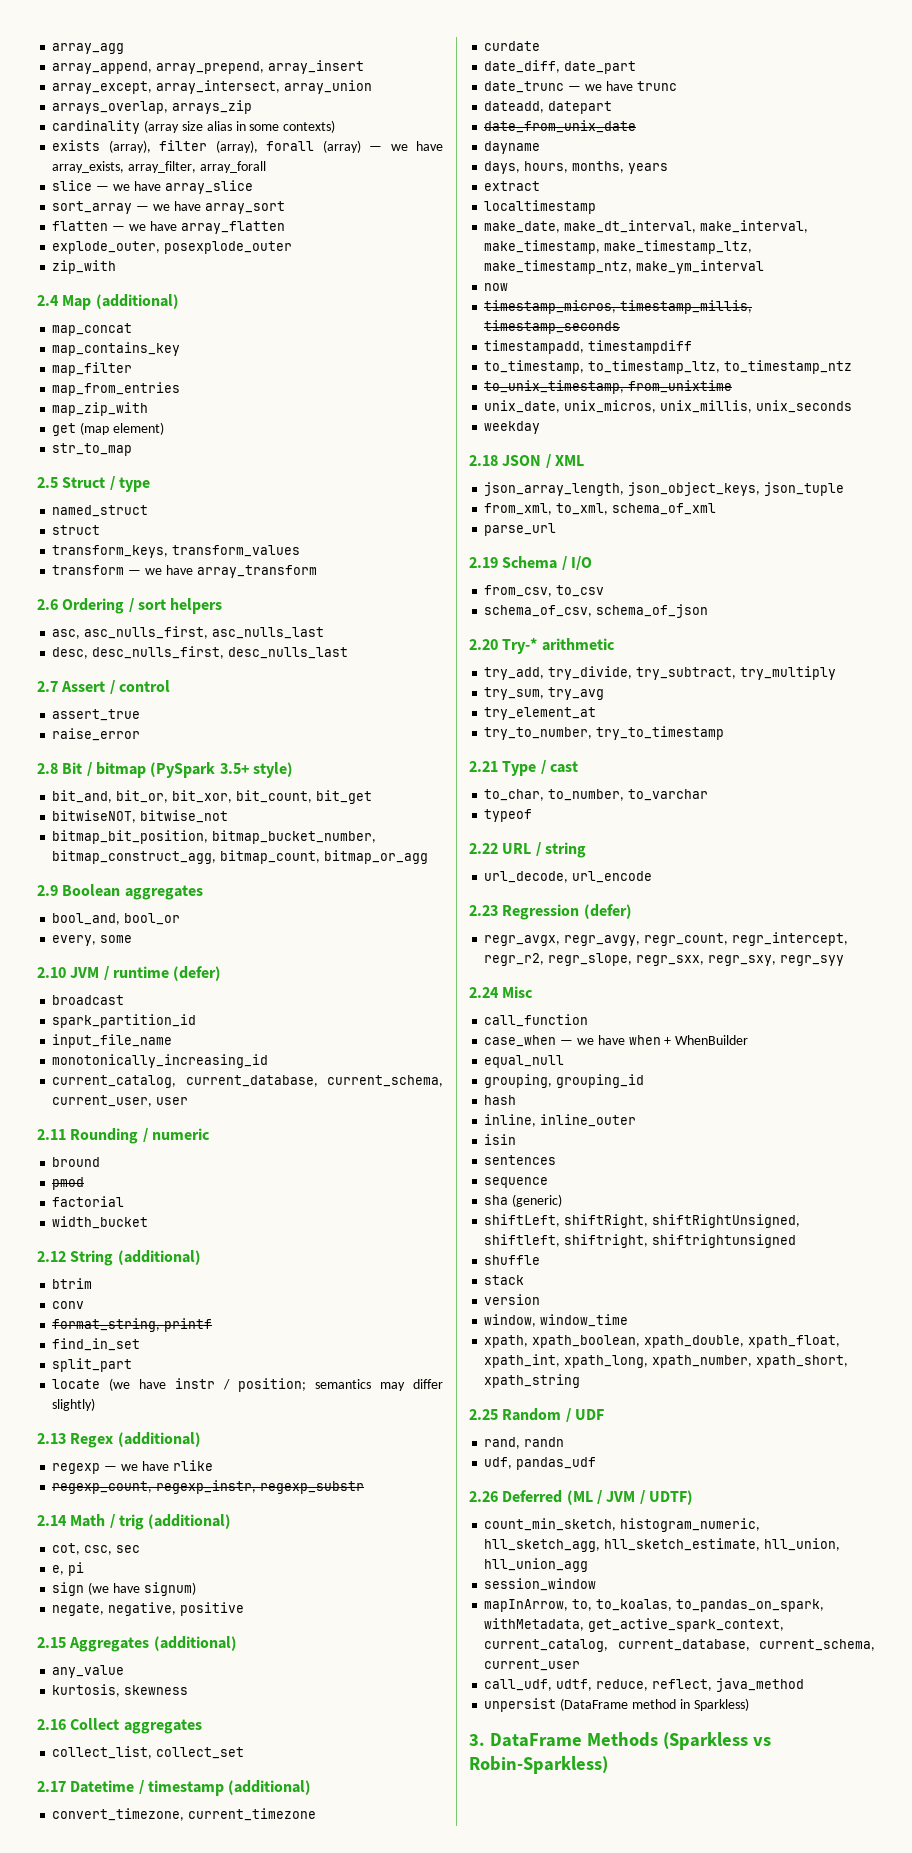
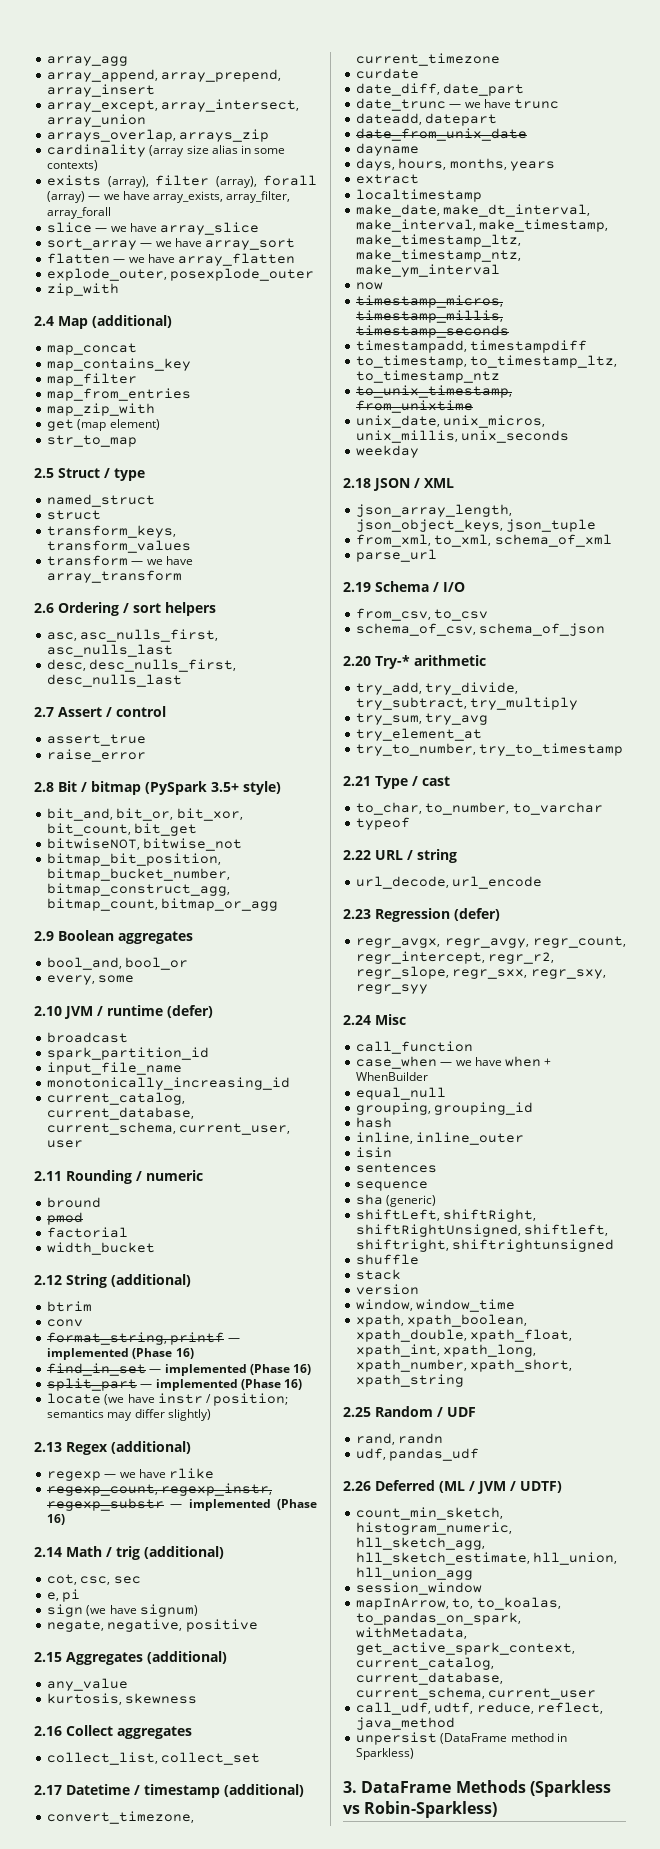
- format_string, printf
- find_in_set
- split_part
+ format_string, printf — implemented (Phase 16)
+ find_in_set — implemented (Phase 16)
+ split_part — implemented (Phase 16)
- regexp_count, regexp_instr, regexp_substr
+ regexp_count, regexp_instr, regexp_substr — implemented (Phase 16)

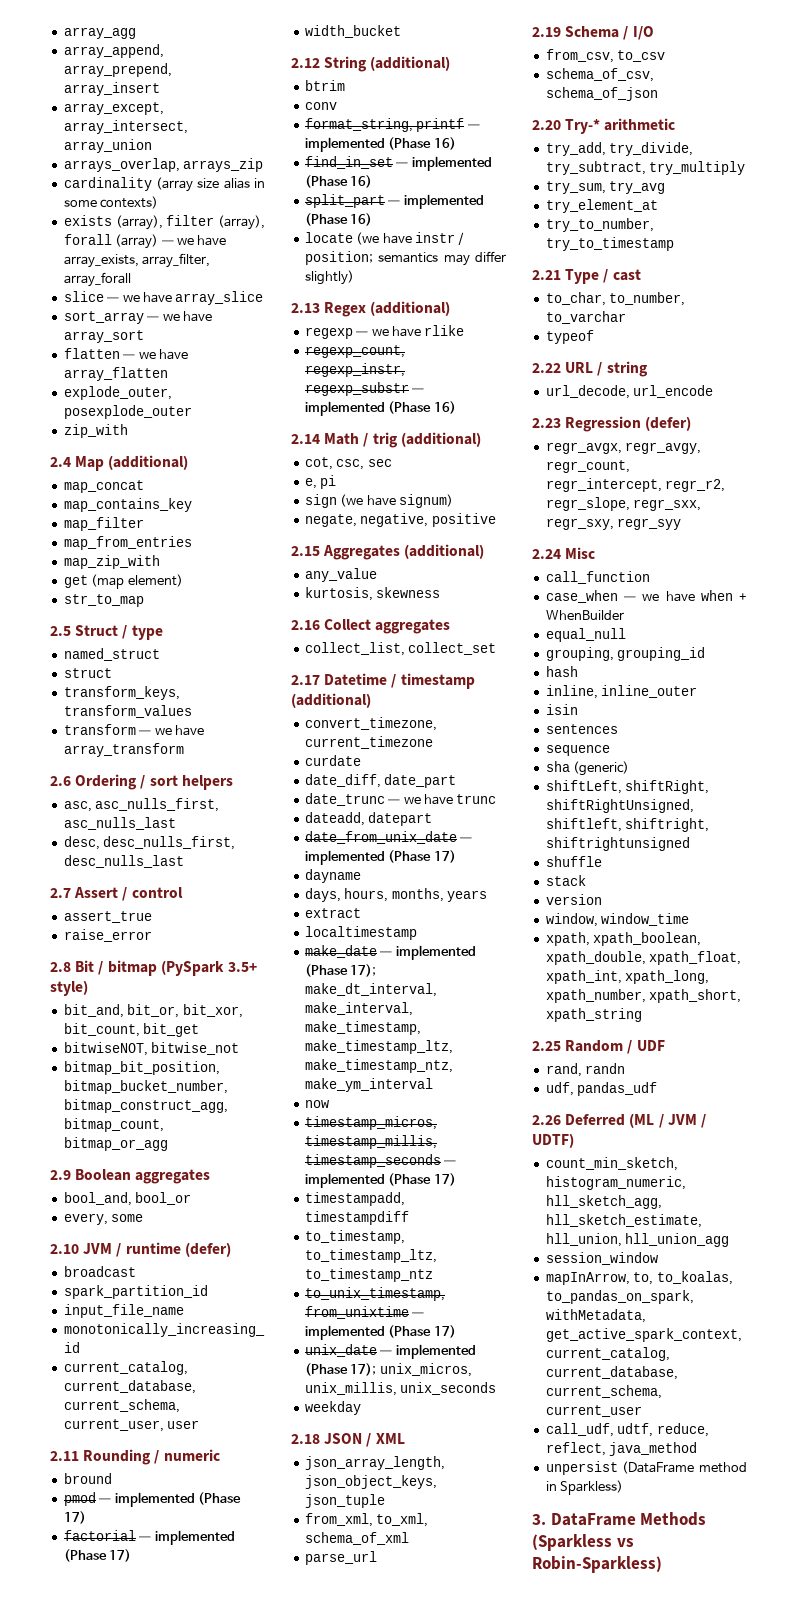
- pmod
- factorial
+ pmod — implemented (Phase 17)
+ factorial — implemented (Phase 17)
- date_from_unix_date
+ date_from_unix_date — implemented (Phase 17)
- make_date, make_dt_interval, make_interval, make_timestamp, make_timestamp_ltz, make_timestamp_ntz, make_ym_interval
+ make_date — implemented (Phase 17); make_dt_interval, make_interval, make_timestamp, make_timestamp_ltz, make_timestamp_ntz, make_ym_interval
- timestamp_micros, timestamp_millis, timestamp_seconds
+ timestamp_micros, timestamp_millis, timestamp_seconds — implemented (Phase 17)
- to_unix_timestamp, from_unixtime
- unix_date, unix_micros, unix_millis, unix_seconds
+ to_unix_timestamp, from_unixtime — implemented (Phase 17)
+ unix_date — implemented (Phase 17); unix_micros, unix_millis, unix_seconds

